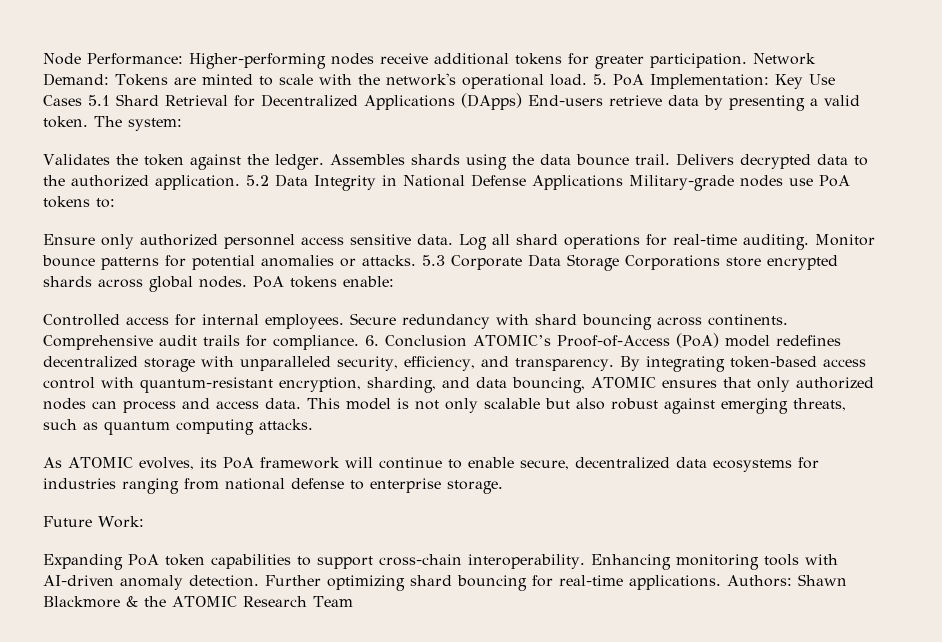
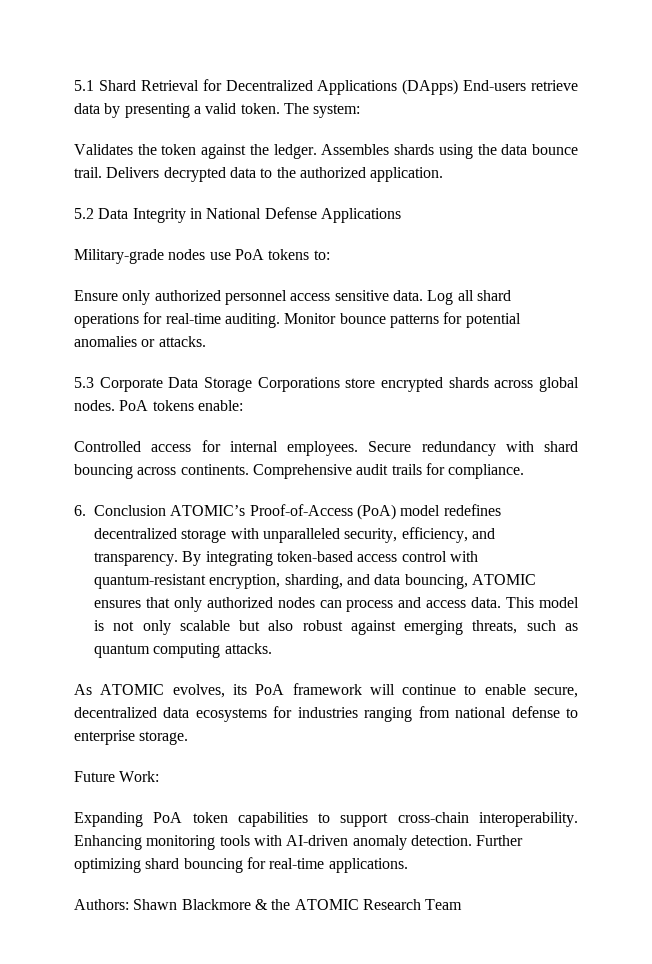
- Node Performance: Higher-performing nodes receive additional tokens for greater participation. Network Demand: Tokens are minted to scale with the network's operational load. 5. PoA Implementation: Key Use Cases 5.1 Shard Retrieval for Decentralized Applications (DApps) End-users retrieve data by presenting a valid token.
+ 5.1 Shard Retrieval for Decentralized Applications (DApps) End-users retrieve data by presenting a valid token.
- Delivers decrypted data to the authorized application. 5.2 Data Integrity in National Defense Applications Military-grade nodes use PoA tokens to:
+ Delivers decrypted data to the authorized application.
+ 5.2 Data Integrity in National Defense Applications
+ Military-grade nodes use PoA tokens to:
- Monitor bounce patterns for potential anomalies or attacks. 5.3 Corporate Data Storage Corporations store encrypted shards across global nodes.
+ Monitor bounce patterns for potential anomalies or attacks.
+ 5.3 Corporate Data Storage Corporations store encrypted shards across global nodes.
- Comprehensive audit trails for compliance. 6. Conclusion ATOMIC’s Proof-of-Access (PoA) model redefines decentralized storage with unparalleled security, efficiency, and transparency.
+ Comprehensive audit trails for compliance.
+ 6. Conclusion ATOMIC’s Proof-of-Access (PoA) model redefines decentralized storage with unparalleled security, efficiency, and transparency.
- Further optimizing shard bouncing for real-time applications. Authors: Shawn Blackmore & the ATOMIC Research Team
+ Further optimizing shard bouncing for real-time applications.
+ Authors: Shawn Blackmore & the ATOMIC Research Team

